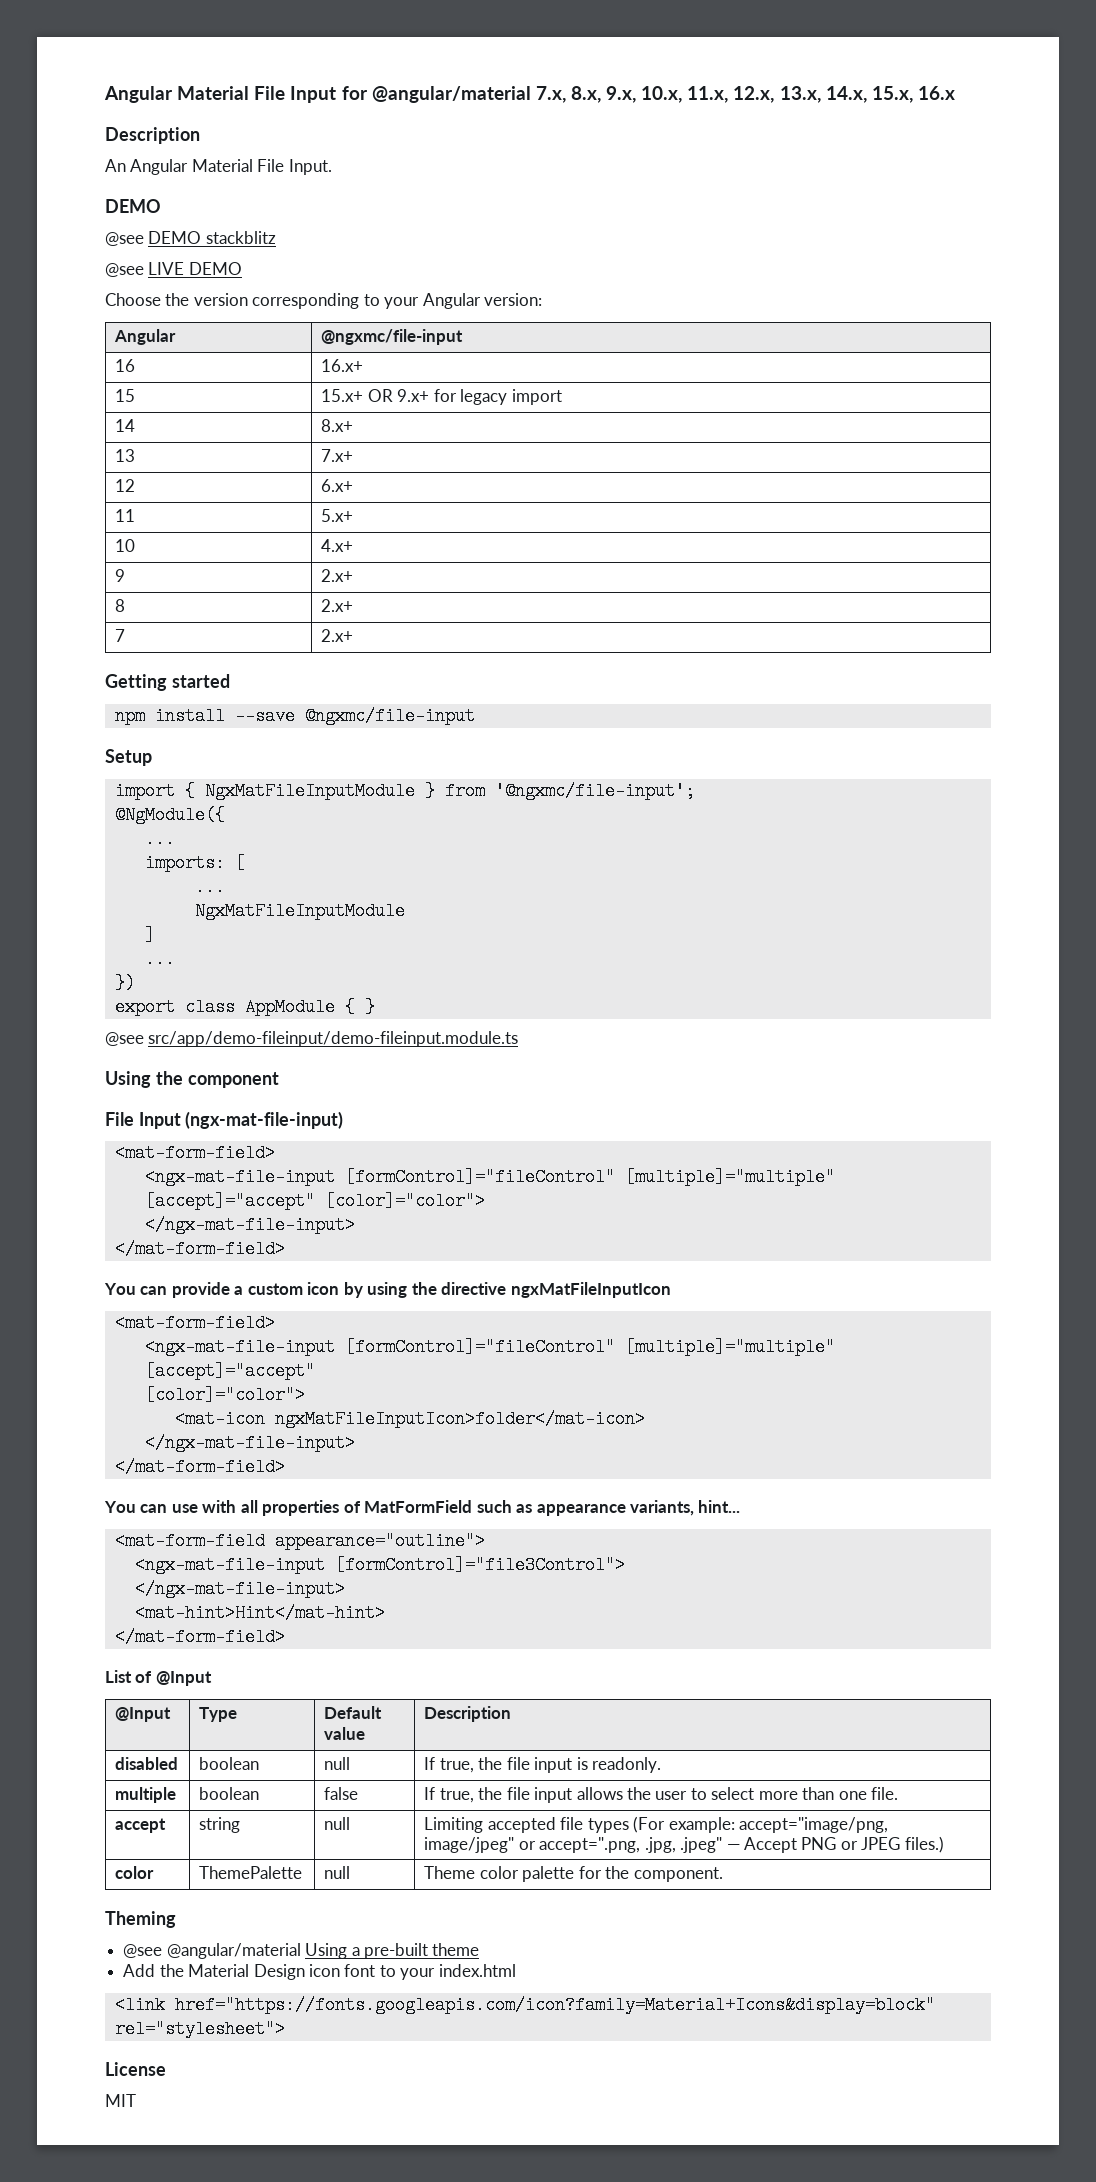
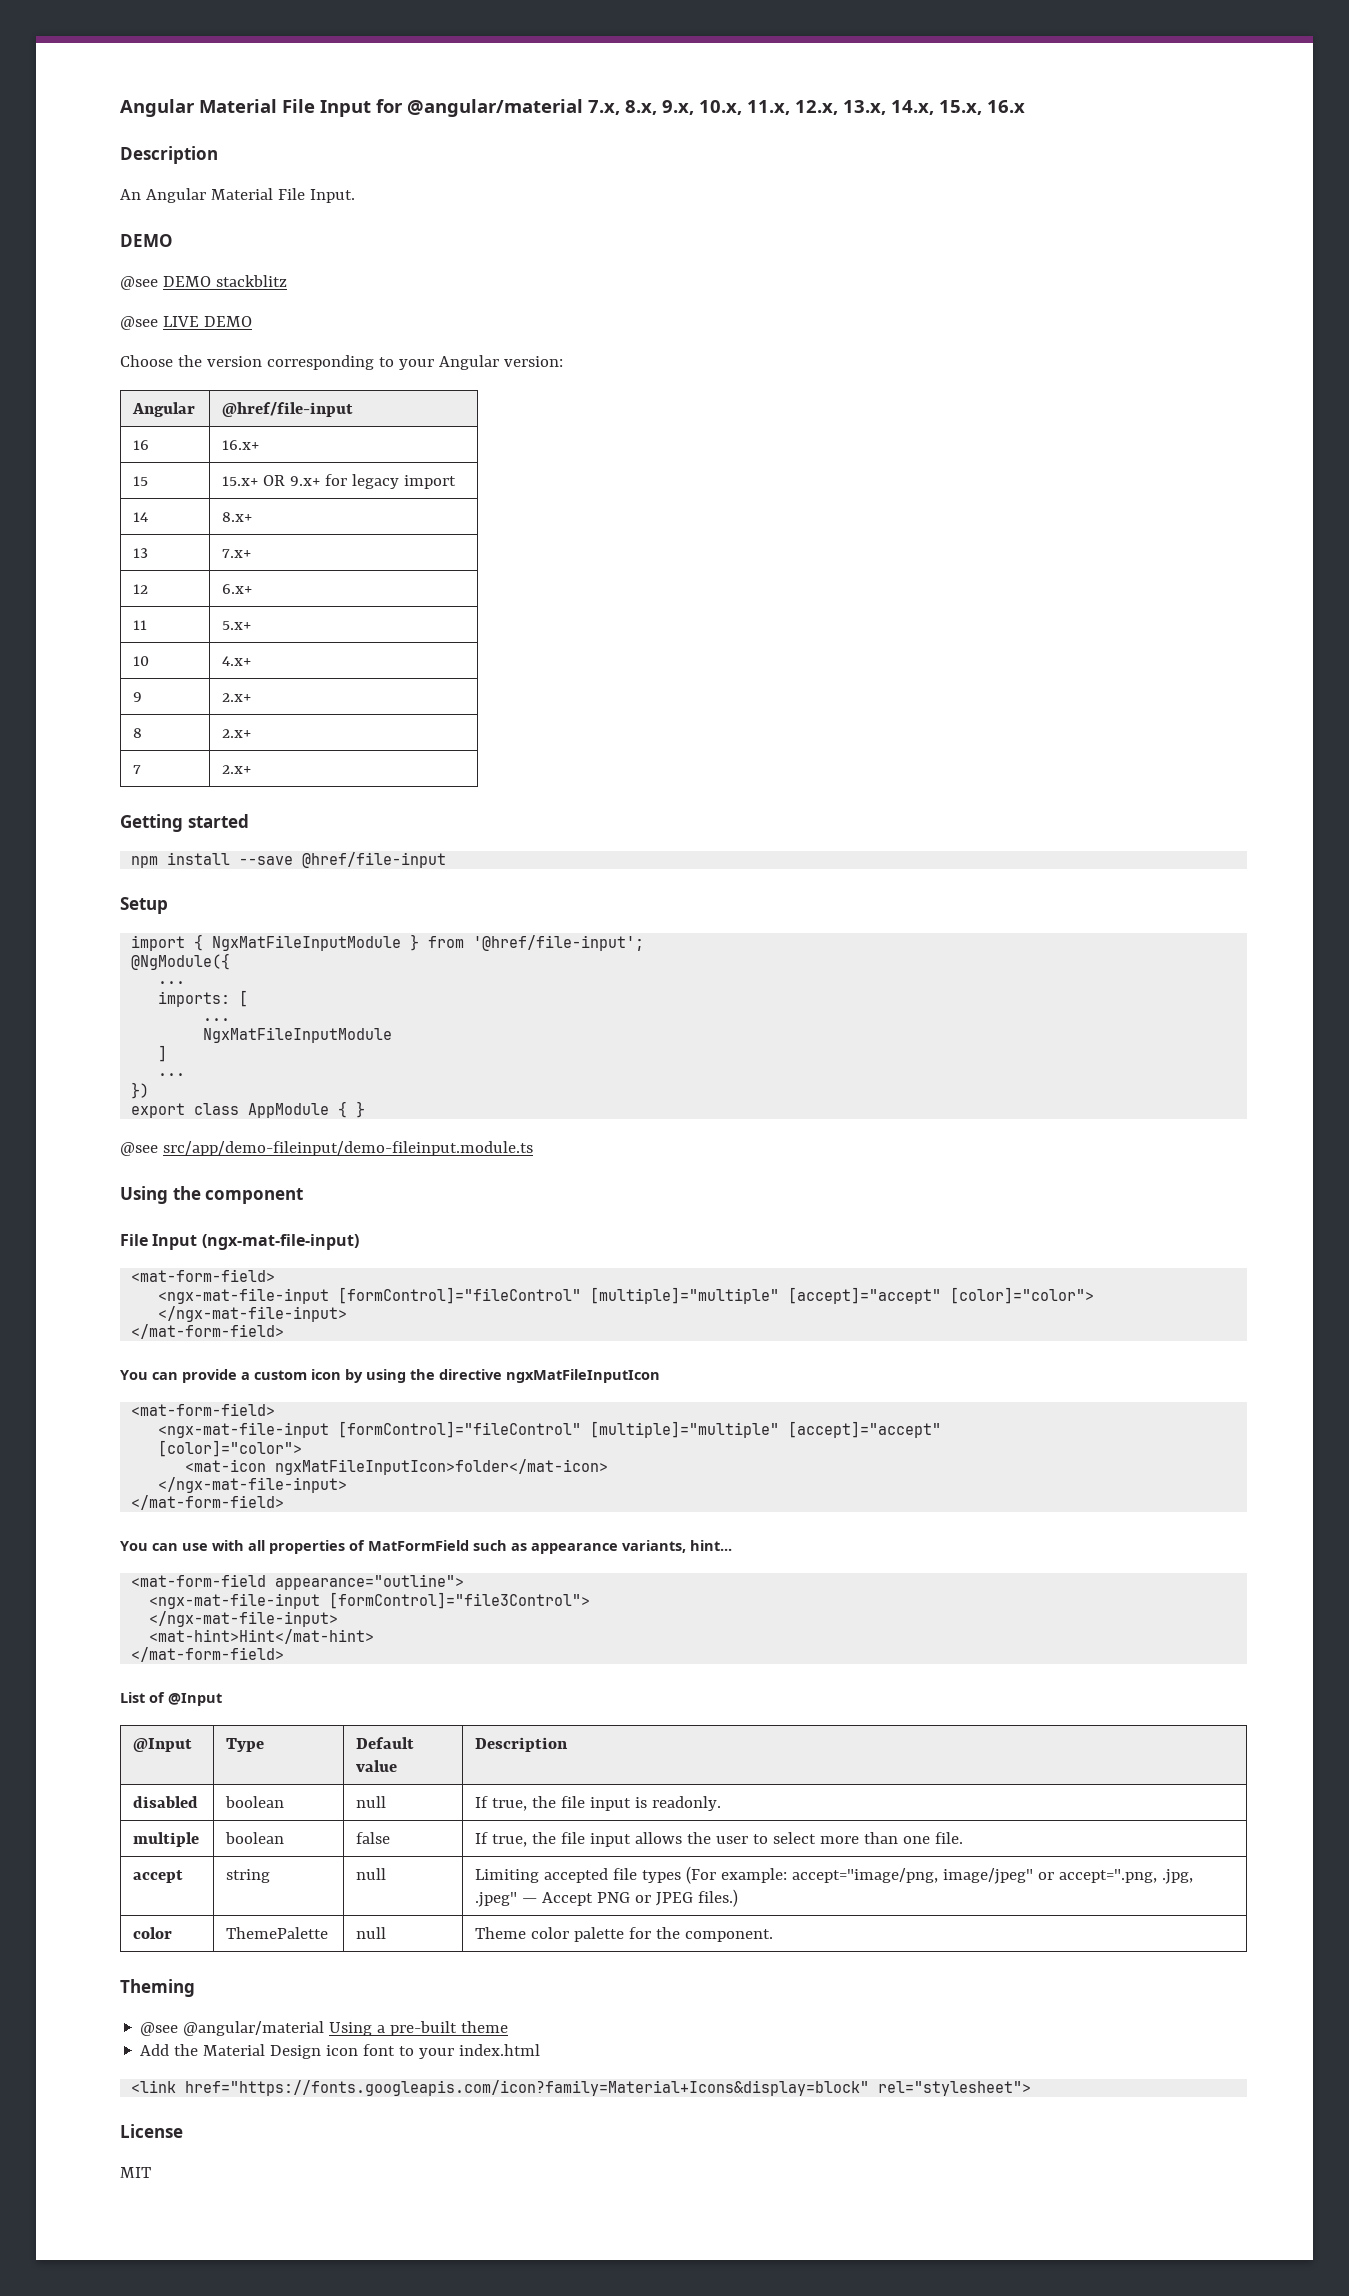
- Angular | @ngxmc/file-input
+ Angular | @href/file-input
- npm install --save @ngxmc/file-input
+ npm install --save @href/file-input
- import { NgxMatFileInputModule } from '@ngxmc/file-input';
+ import { NgxMatFileInputModule } from '@href/file-input';

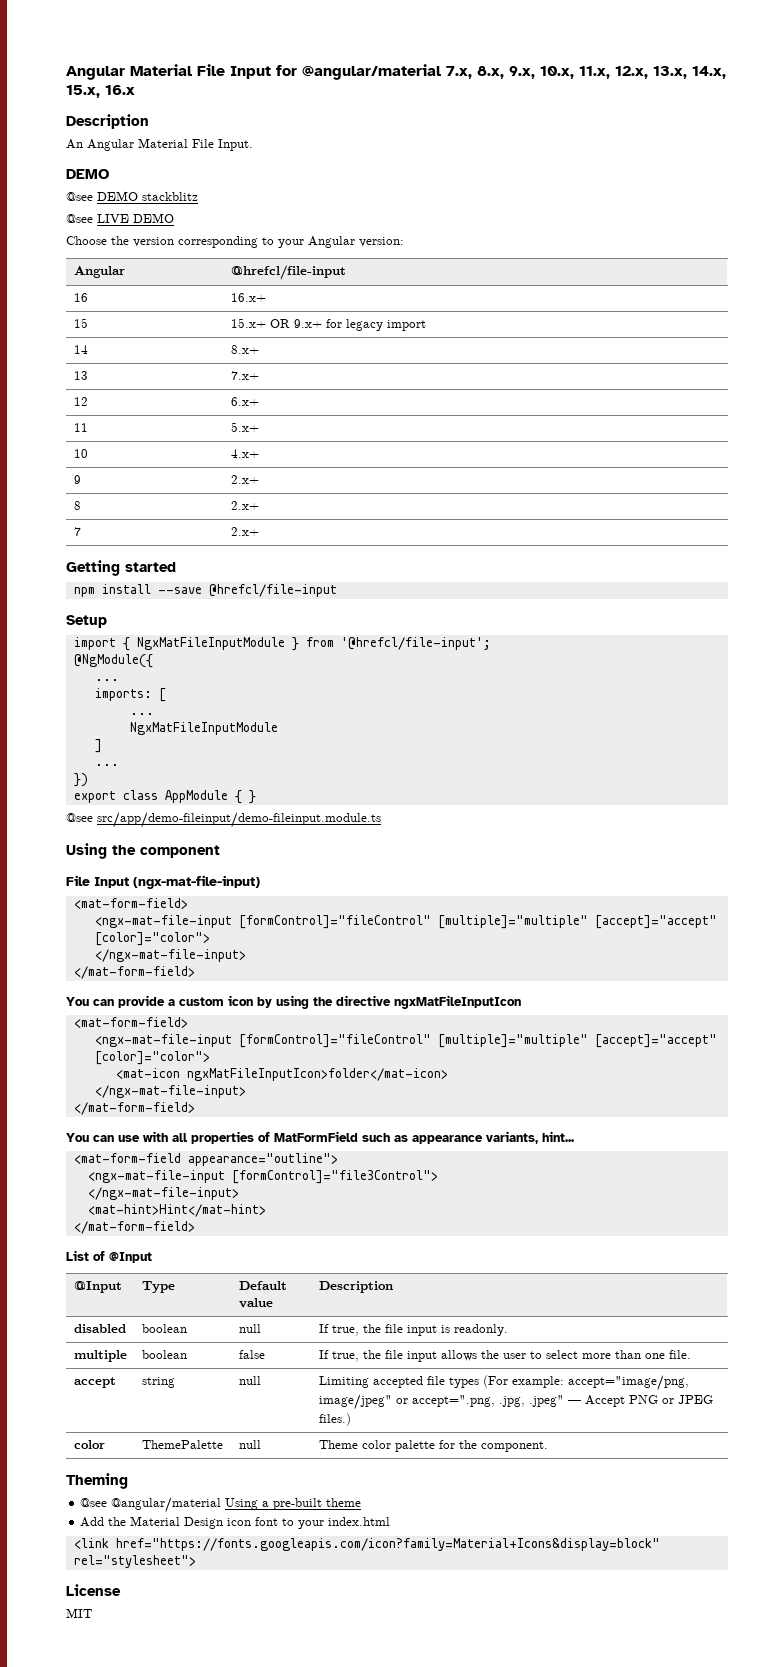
- Angular | @href/file-input
+ Angular | @hrefcl/file-input
- npm install --save @href/file-input
+ npm install --save @hrefcl/file-input
- import { NgxMatFileInputModule } from '@href/file-input';
+ import { NgxMatFileInputModule } from '@hrefcl/file-input';

